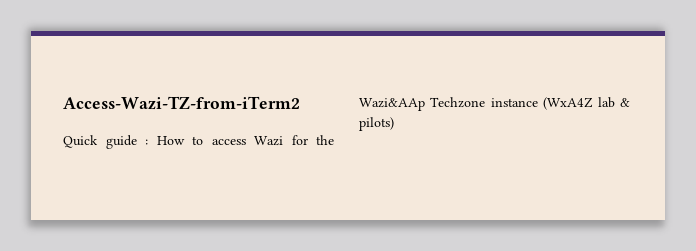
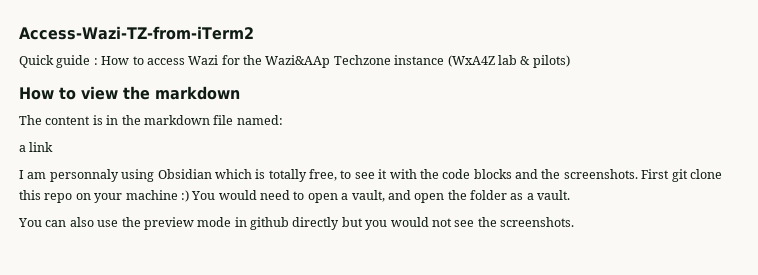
+ How to view the markdown
+ The content is in the markdown file named:
+ a link
+ I am personnaly using Obsidian which is totally free, to see it with the code blocks and the screenshots. First git clone this repo on your machine :) You would need to open a vault, and open the folder as a vault.
+ You can also use the preview mode in github directly but you would not see the screenshots.

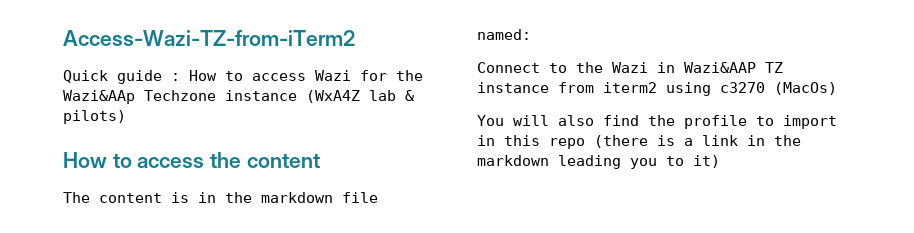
- How to view the markdown
+ How to access the content
- a link
- I am personnaly using Obsidian which is totally free, to see it with the code blocks and the screenshots. First git clone this repo on your machine :) You would need to open a vault, and open the folder as a vault.
- You can also use the preview mode in github directly but you would not see the screenshots.
+ Connect to the Wazi in Wazi&AAP TZ instance from iterm2 using c3270 (MacOs)
+ You will also find the profile to import in this repo (there is a link in the markdown leading you to it)

